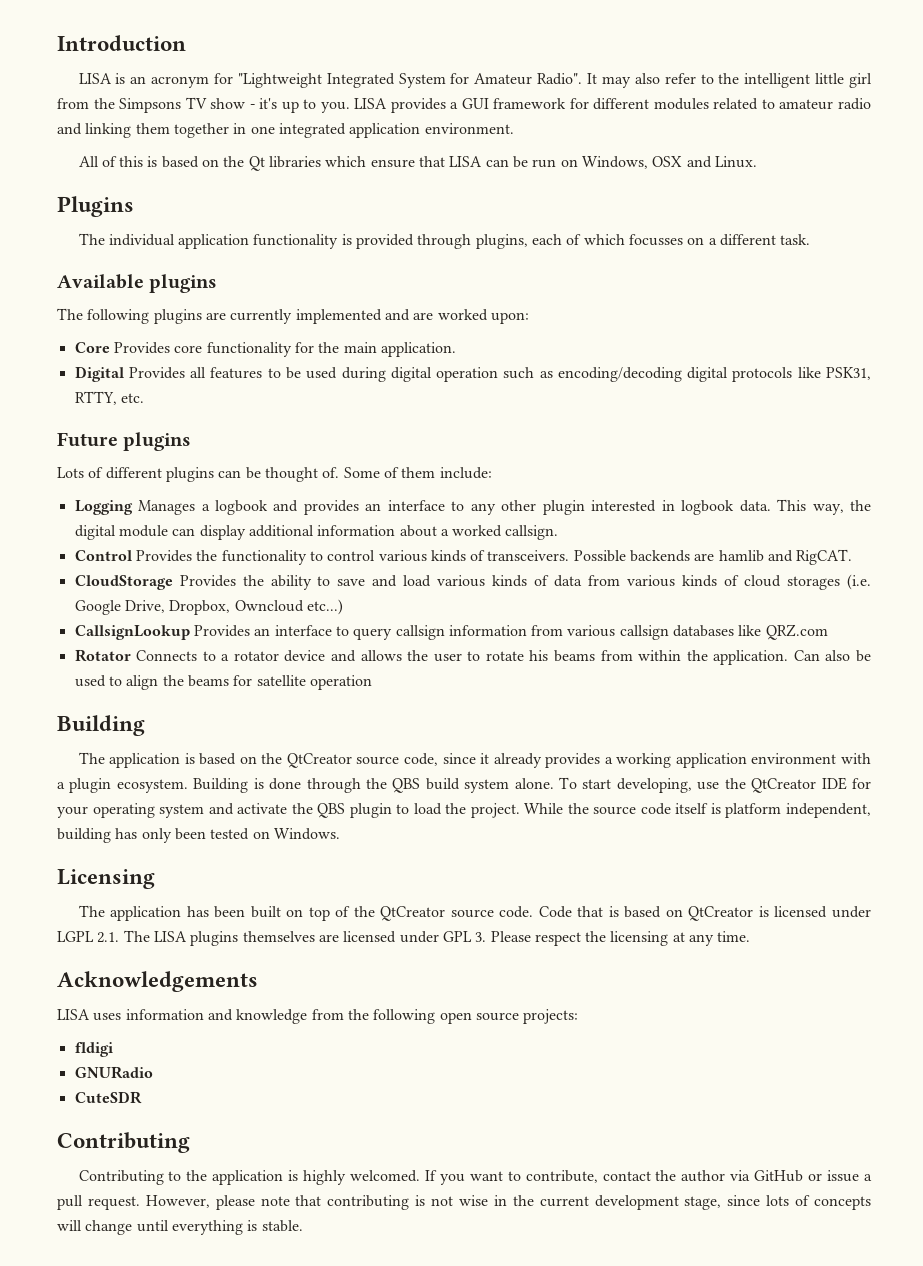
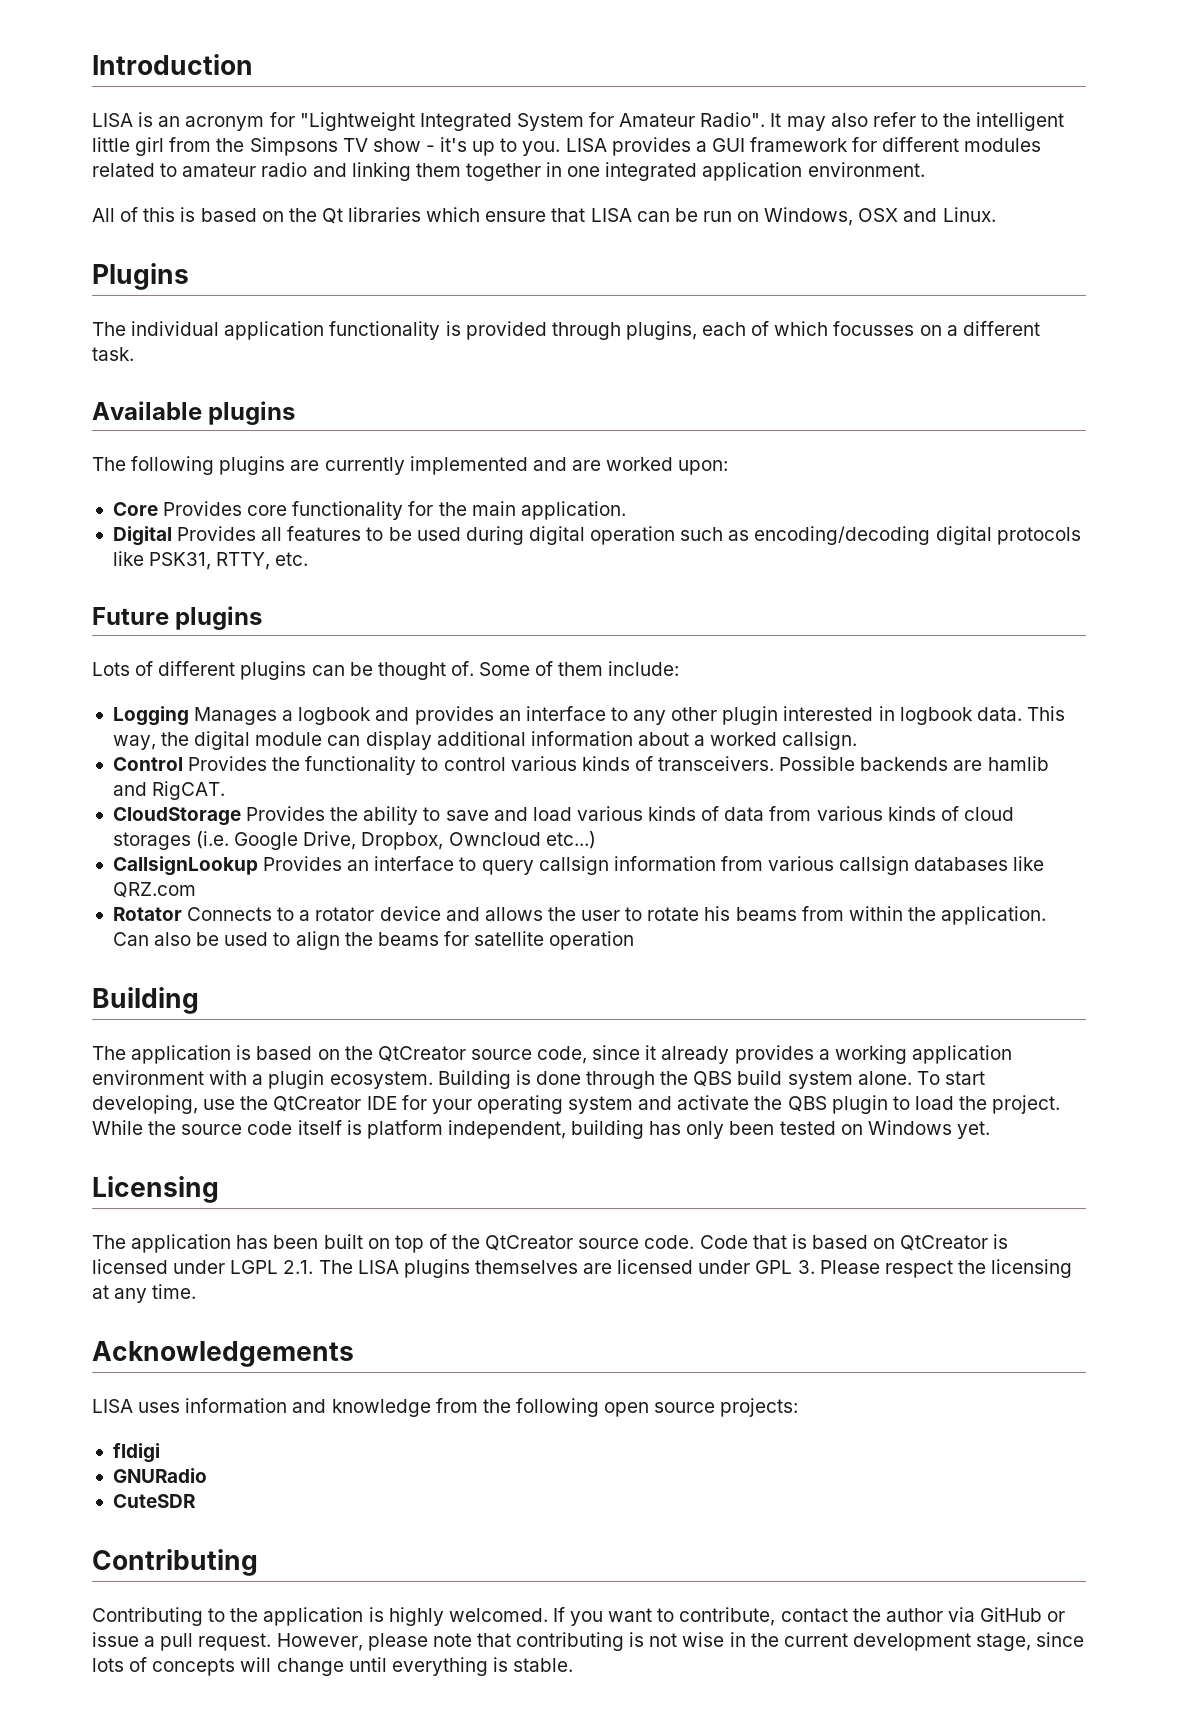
- While the source code itself is platform independent, building has only been tested on Windows.
+ While the source code itself is platform independent, building has only been tested on Windows yet.

